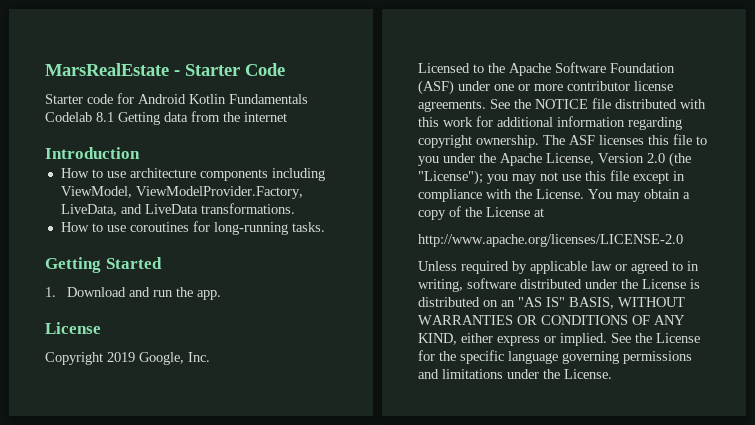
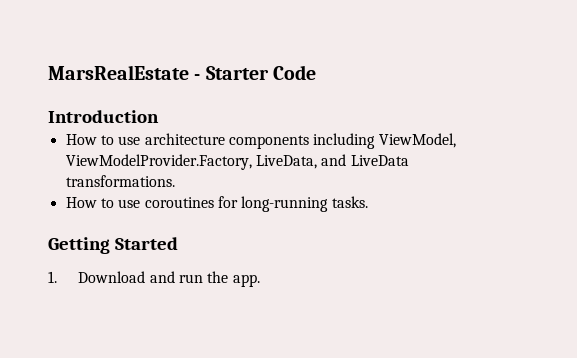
- Starter code for Android Kotlin Fundamentals Codelab 8.1 Getting data from the internet
  1. Download and run the app.
- License
- Copyright 2019 Google, Inc.
- Licensed to the Apache Software Foundation (ASF) under one or more contributor license agreements. See the NOTICE file distributed with this work for additional information regarding copyright ownership. The ASF licenses this file to you under the Apache License, Version 2.0 (the "License"); you may not use this file except in compliance with the License. You may obtain a copy of the License at
- http://www.apache.org/licenses/LICENSE-2.0
- Unless required by applicable law or agreed to in writing, software distributed under the License is distributed on an "AS IS" BASIS, WITHOUT WARRANTIES OR CONDITIONS OF ANY KIND, either express or implied. See the License for the specific language governing permissions and limitations under the License.

